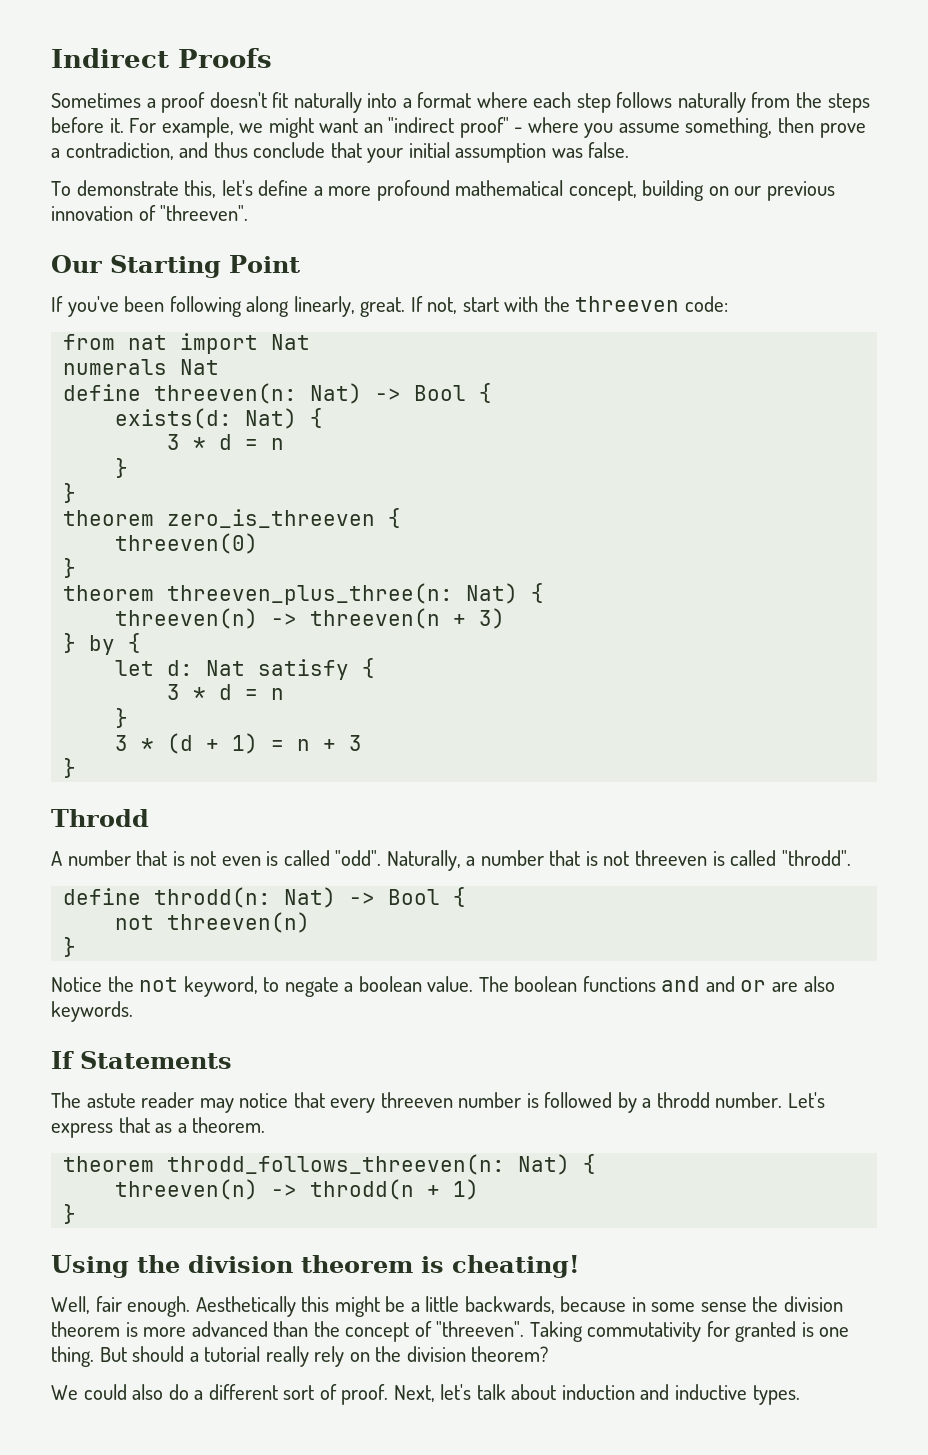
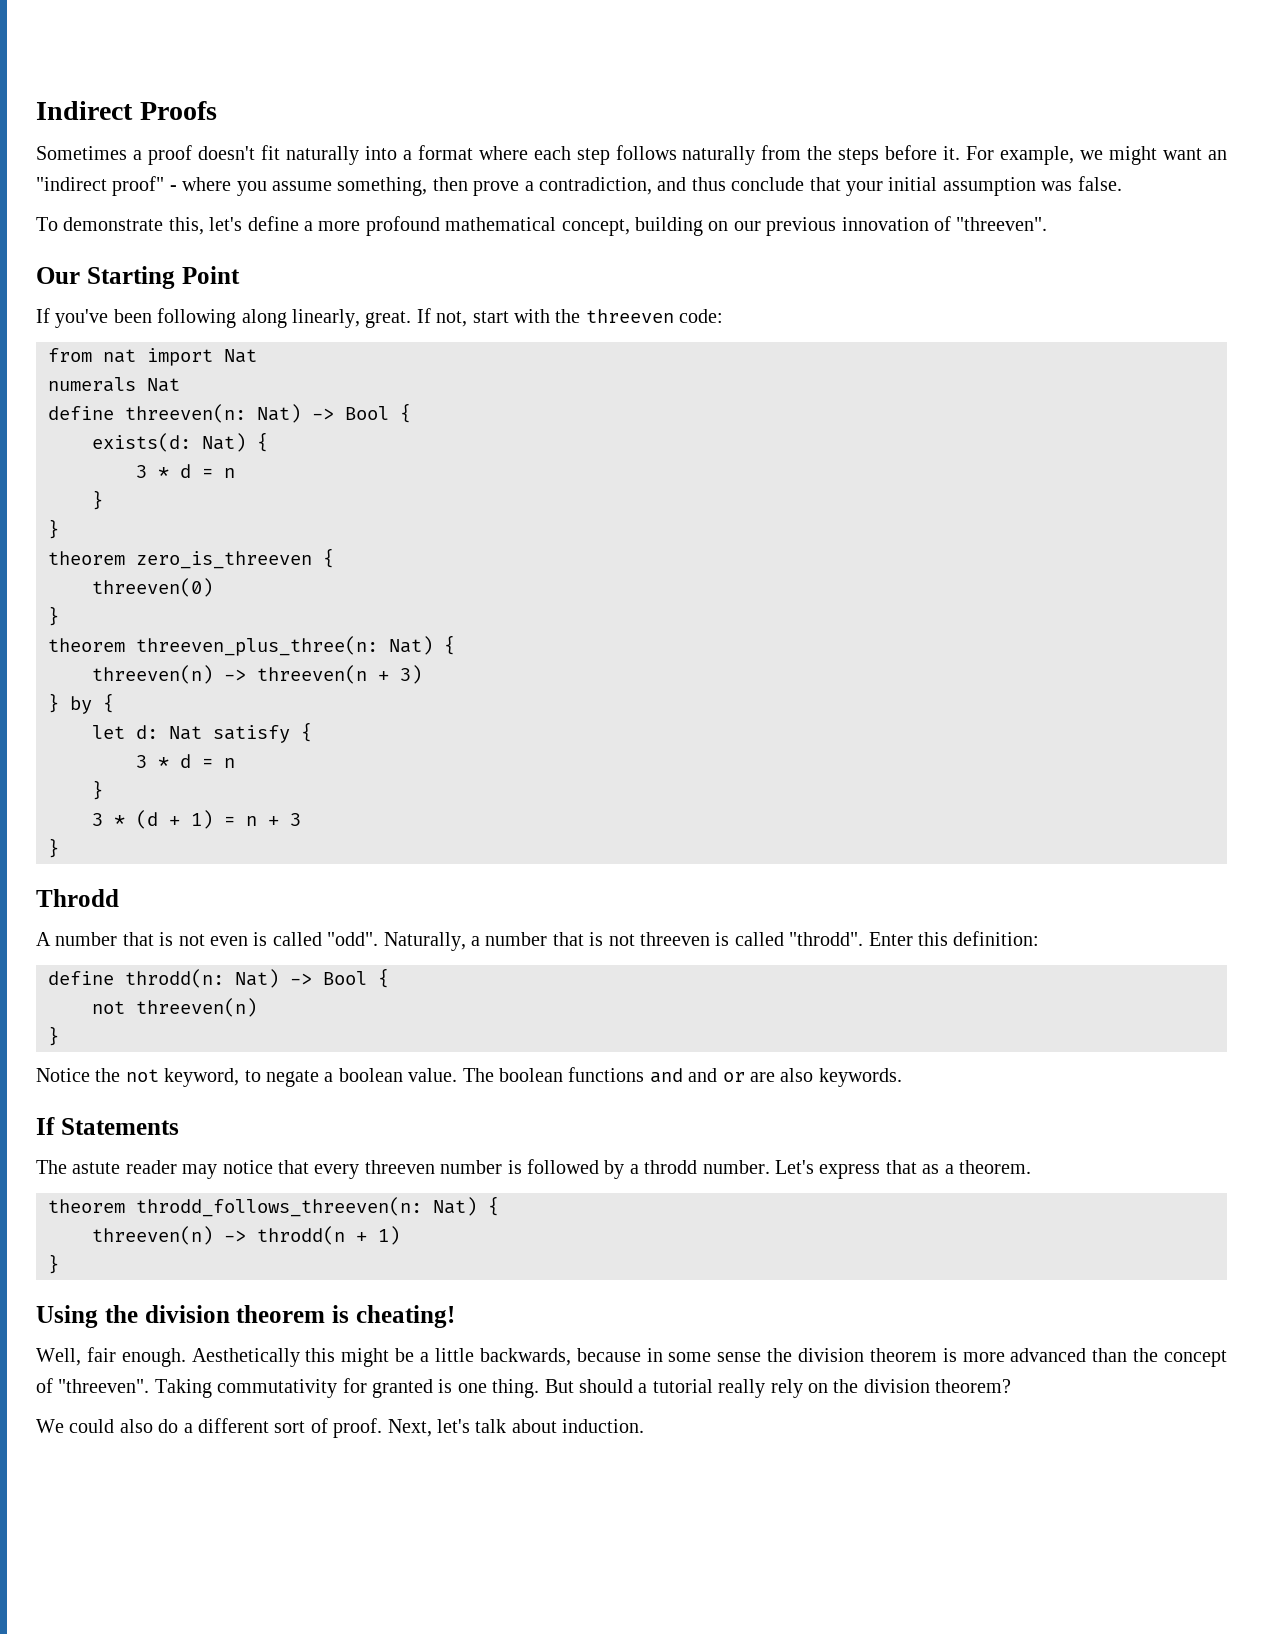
+ Enter this definition:
- Next, let's talk about induction and inductive types.
+ Next, let's talk about induction.

